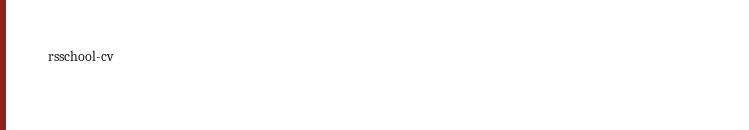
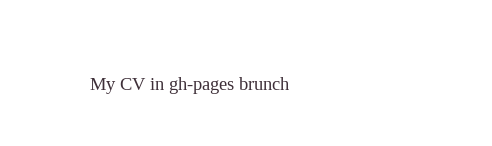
- rsschool-cv
+ My CV in gh-pages brunch

